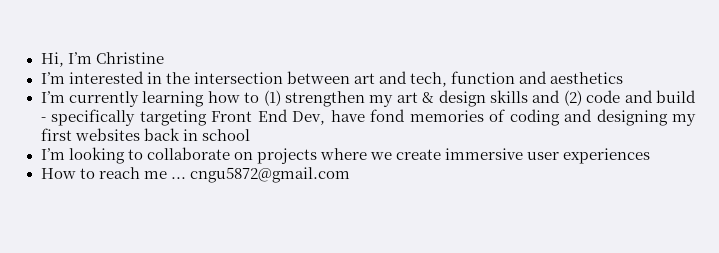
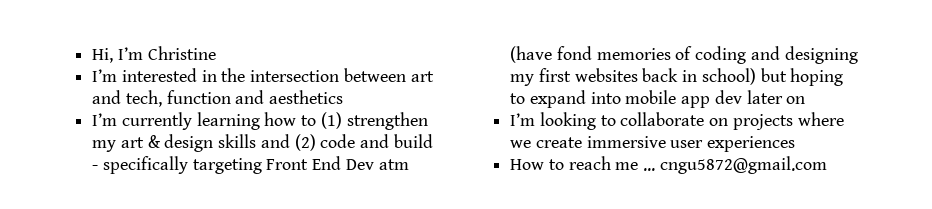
- I’m currently learning how to (1) strengthen my art & design skills and (2) code and build - specifically targeting Front End Dev, have fond memories of coding and designing my first websites back in school
+ I’m currently learning how to (1) strengthen my art & design skills and (2) code and build - specifically targeting Front End Dev atm (have fond memories of coding and designing my first websites back in school) but hoping to expand into mobile app dev later on

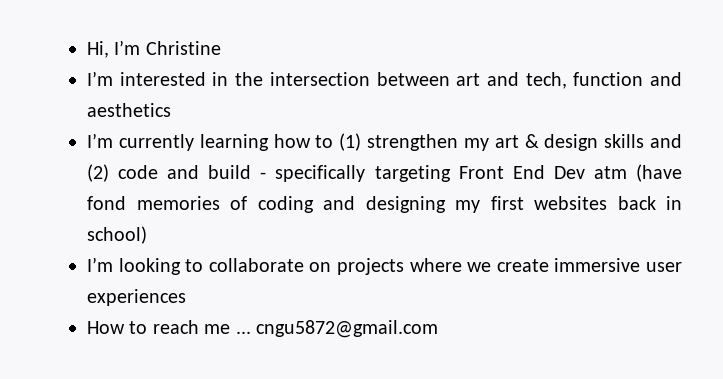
- I’m currently learning how to (1) strengthen my art & design skills and (2) code and build - specifically targeting Front End Dev atm (have fond memories of coding and designing my first websites back in school) but hoping to expand into mobile app dev later on
+ I’m currently learning how to (1) strengthen my art & design skills and (2) code and build - specifically targeting Front End Dev atm (have fond memories of coding and designing my first websites back in school)

